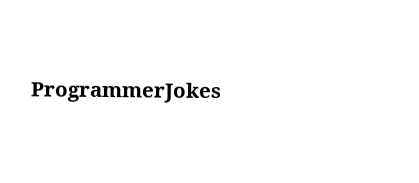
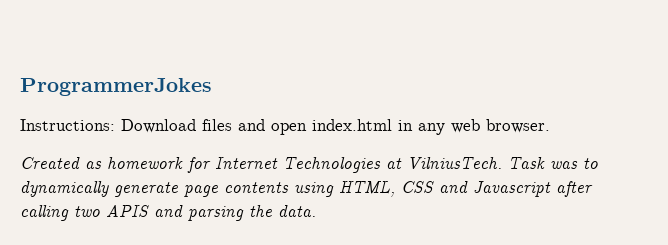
+ Instructions: Download files and open index.html in any web browser.
+ Created as homework for Internet Technologies at VilniusTech. Task was to dynamically generate page contents using HTML, CSS and Javascript after calling two APIS and parsing the data.

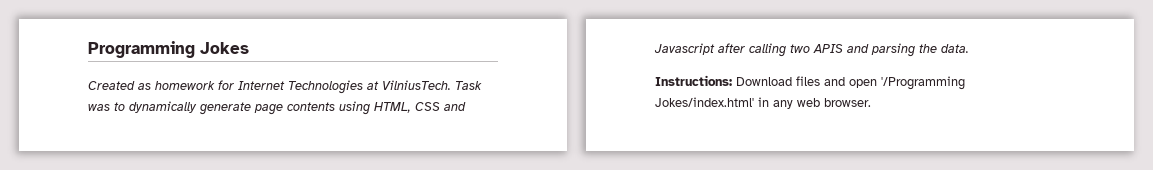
- ProgrammerJokes
- Instructions: Download files and open index.html in any web browser.
+ Programming Jokes
+ Instructions: Download files and open '/Programming Jokes/index.html' in any web browser.

